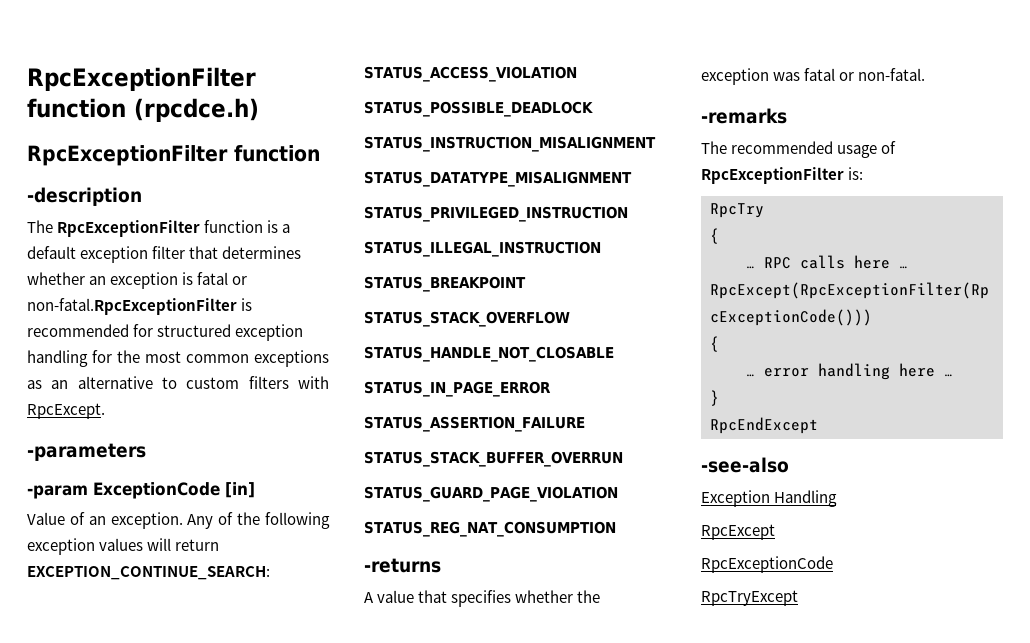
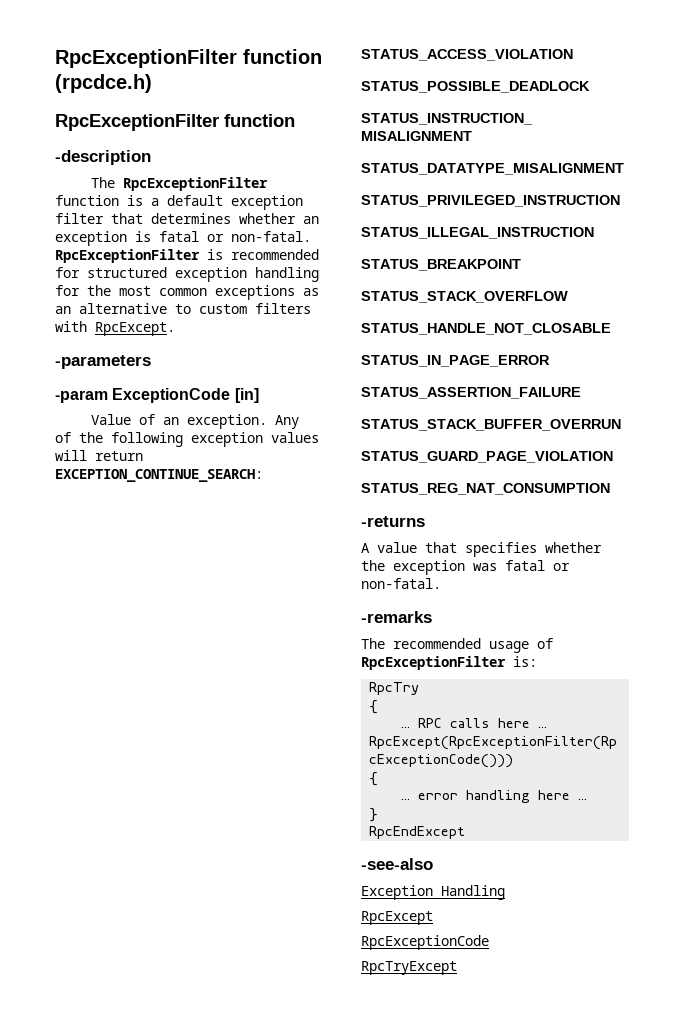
- The RpcExceptionFilter function is a default exception filter that determines whether an exception is fatal or non-fatal.RpcExceptionFilter is recommended for structured exception handling for the most common exceptions as an alternative to custom filters with RpcExcept.
+ The RpcExceptionFilter function is a default exception filter that determines whether an exception is fatal or non-fatal. RpcExceptionFilter is recommended for structured exception handling for the most common exceptions as an alternative to custom filters with RpcExcept.

